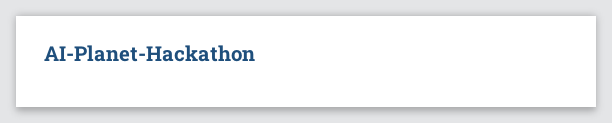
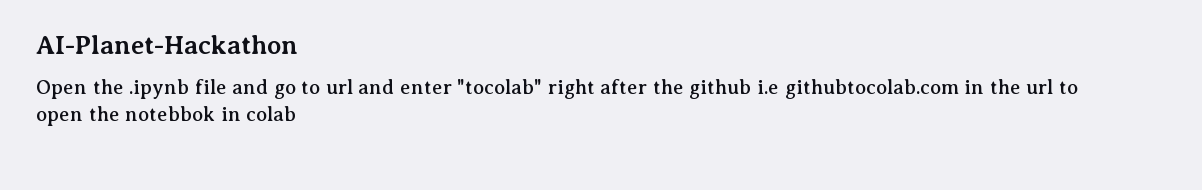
+ Open the .ipynb file and go to url and enter "tocolab" right after the github i.e githubtocolab.com in the url to open the notebbok in colab

